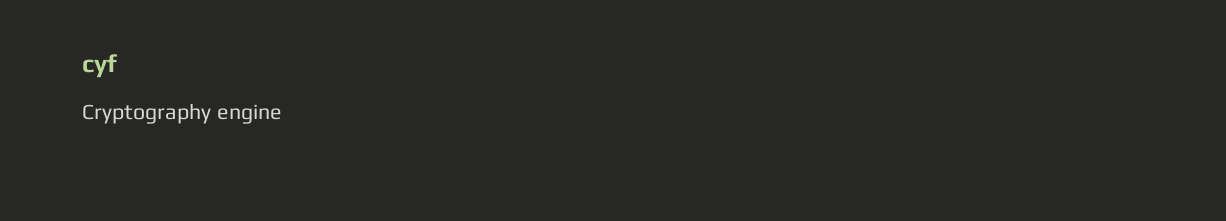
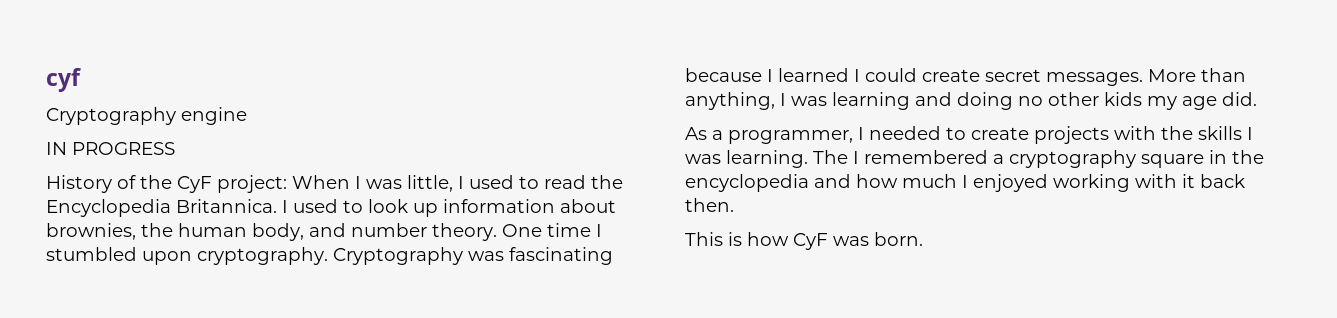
+ IN PROGRESS
+ History of the CyF project: When I was little, I used to read the Encyclopedia Britannica. I used to look up information about brownies, the human body, and number theory. One time I stumbled upon cryptography. Cryptography was fascinating because I learned I could create secret messages. More than anything, I was learning and doing no other kids my age did.
+ As a programmer, I needed to create projects with the skills I was learning. The I remembered a cryptography square in the encyclopedia and how much I enjoyed working with it back then.
+ This is how CyF was born.

